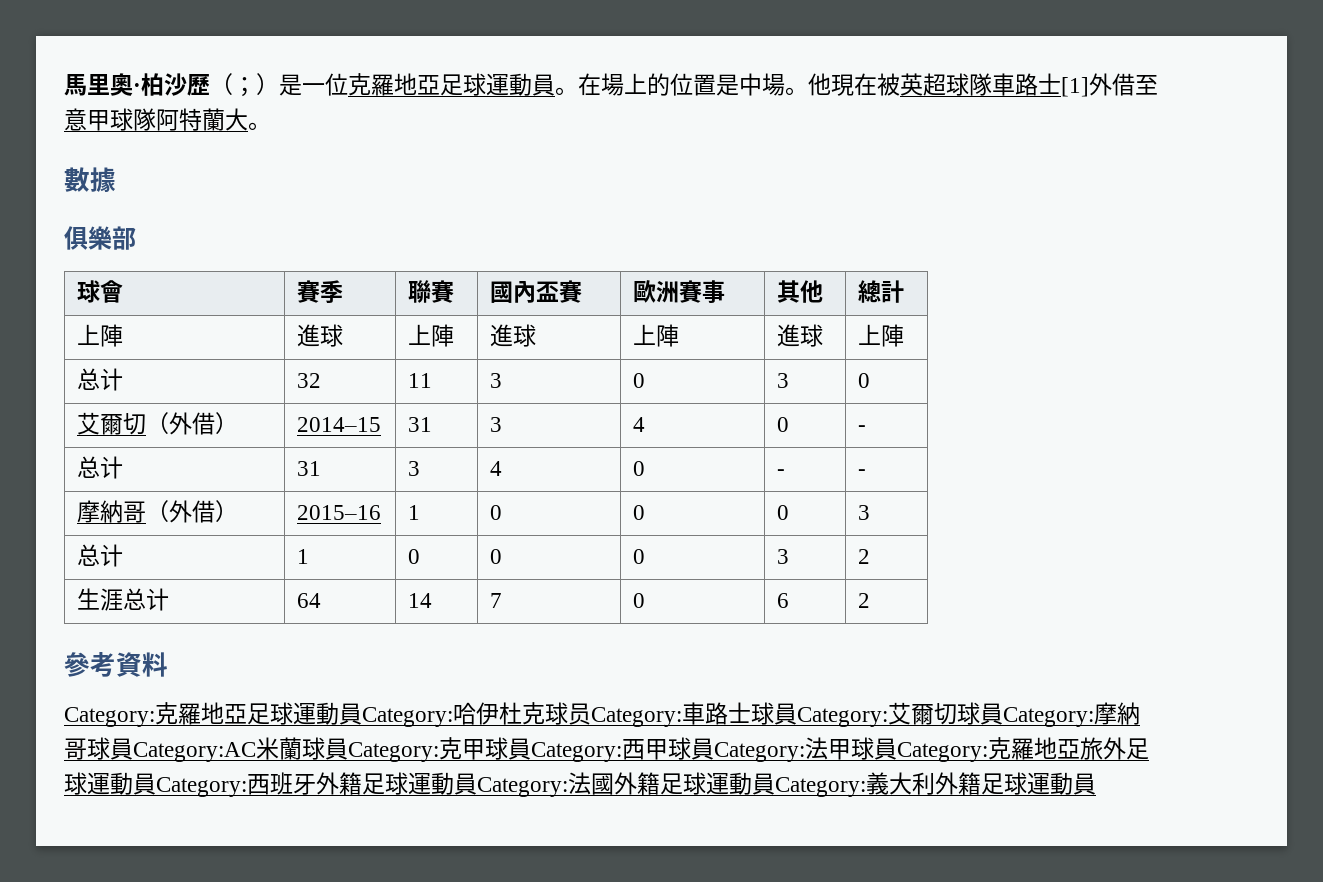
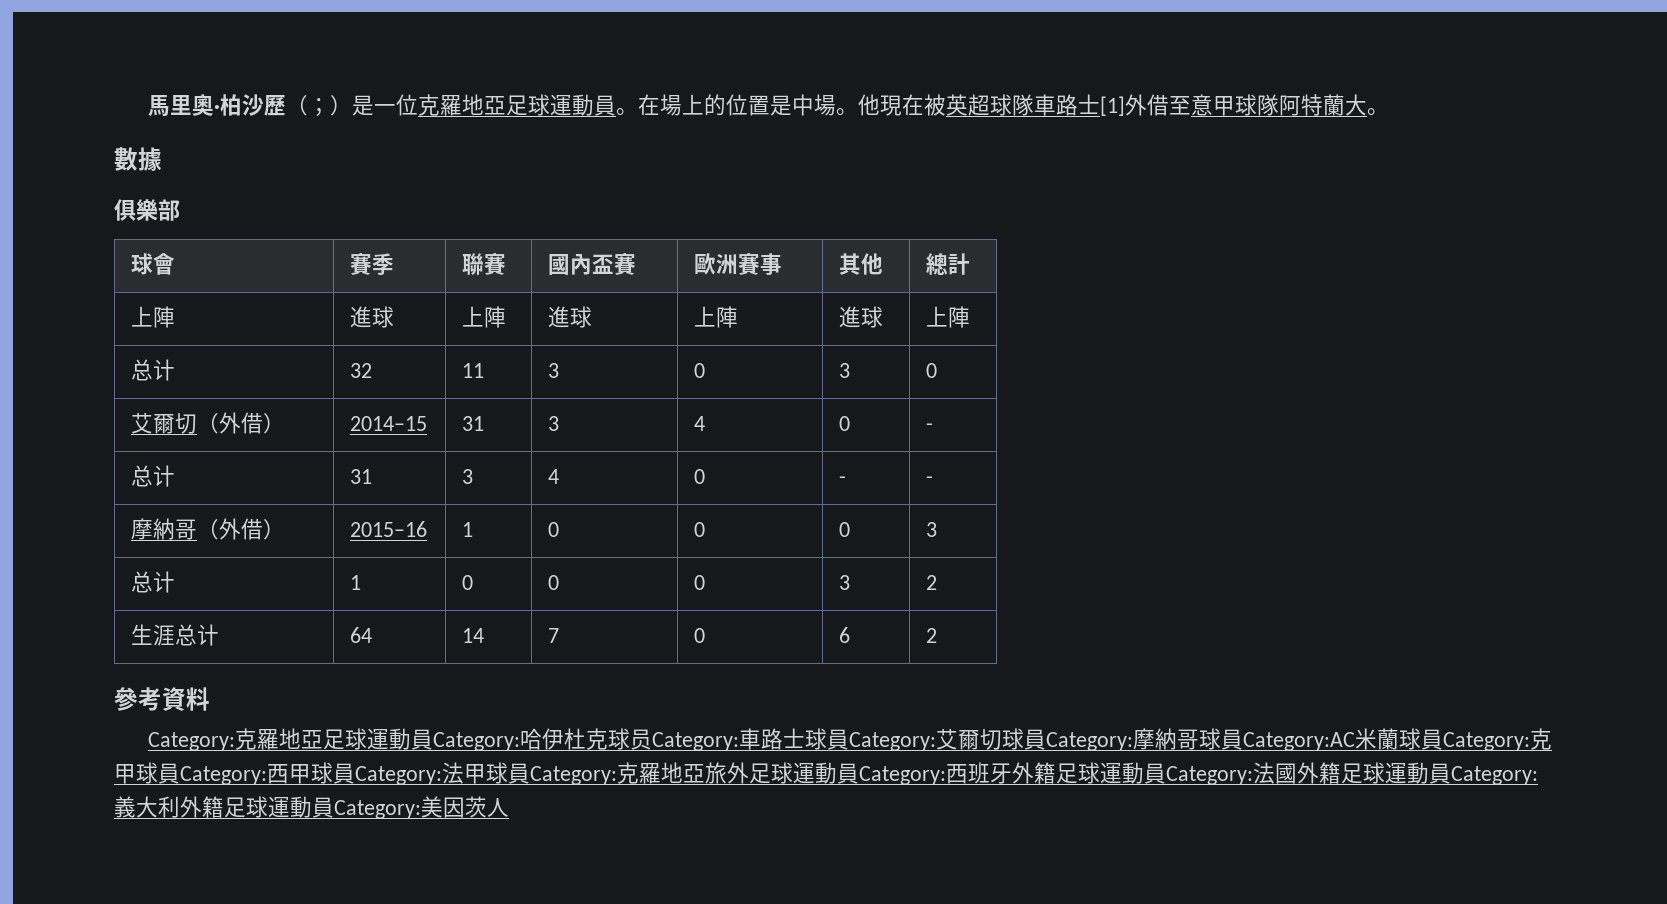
- Category:克羅地亞足球運動員Category:哈伊杜克球员Category:車路士球員Category:艾爾切球員Category:摩納哥球員Category:AC米蘭球員Category:克甲球員Category:西甲球員Category:法甲球員Category:克羅地亞旅外足球運動員Category:西班牙外籍足球運動員Category:法國外籍足球運動員Category:義大利外籍足球運動員
+ Category:克羅地亞足球運動員Category:哈伊杜克球员Category:車路士球員Category:艾爾切球員Category:摩納哥球員Category:AC米蘭球員Category:克甲球員Category:西甲球員Category:法甲球員Category:克羅地亞旅外足球運動員Category:西班牙外籍足球運動員Category:法國外籍足球運動員Category:義大利外籍足球運動員Category:美因茨人

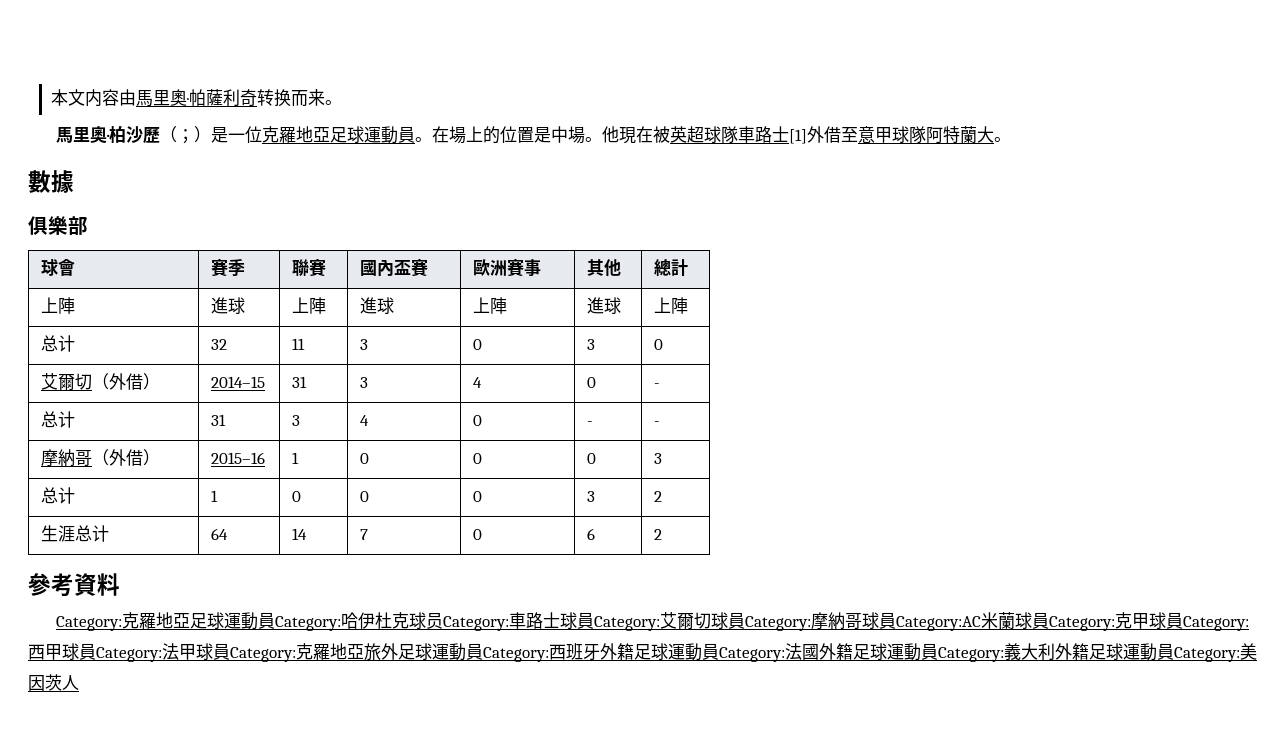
+ 本文内容由馬里奧·帕薩利奇转换而来。

